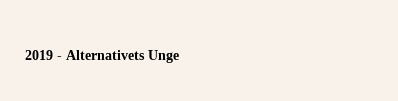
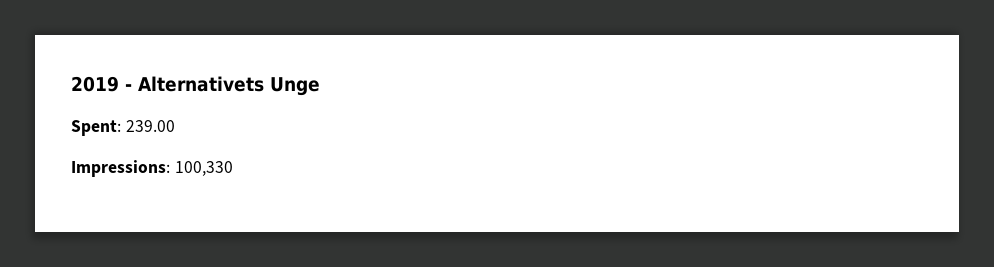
+ Spent: 239.00
+ Impressions: 100,330

